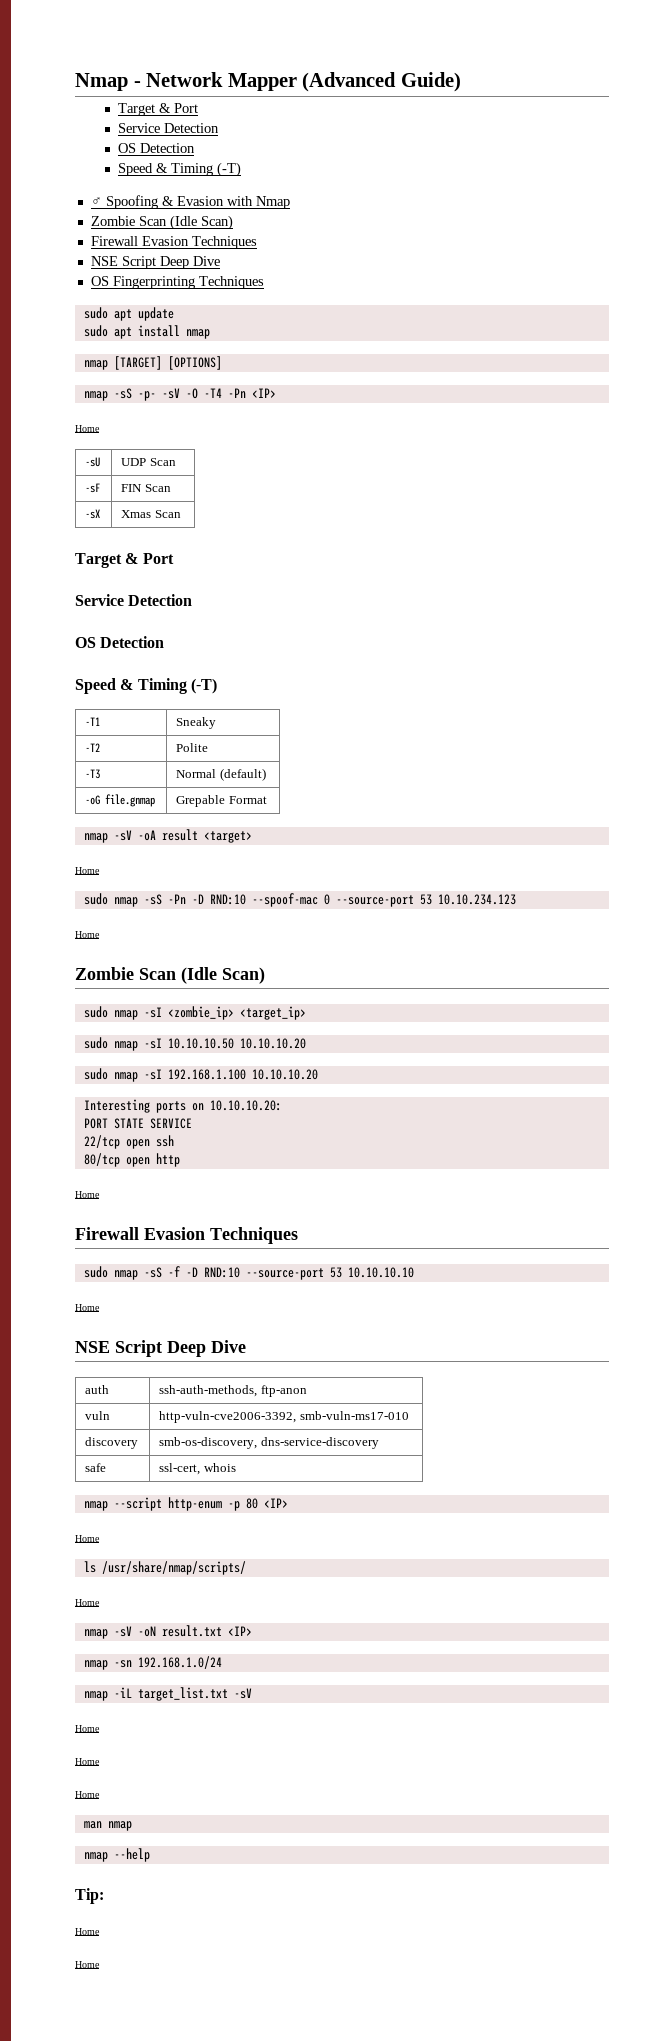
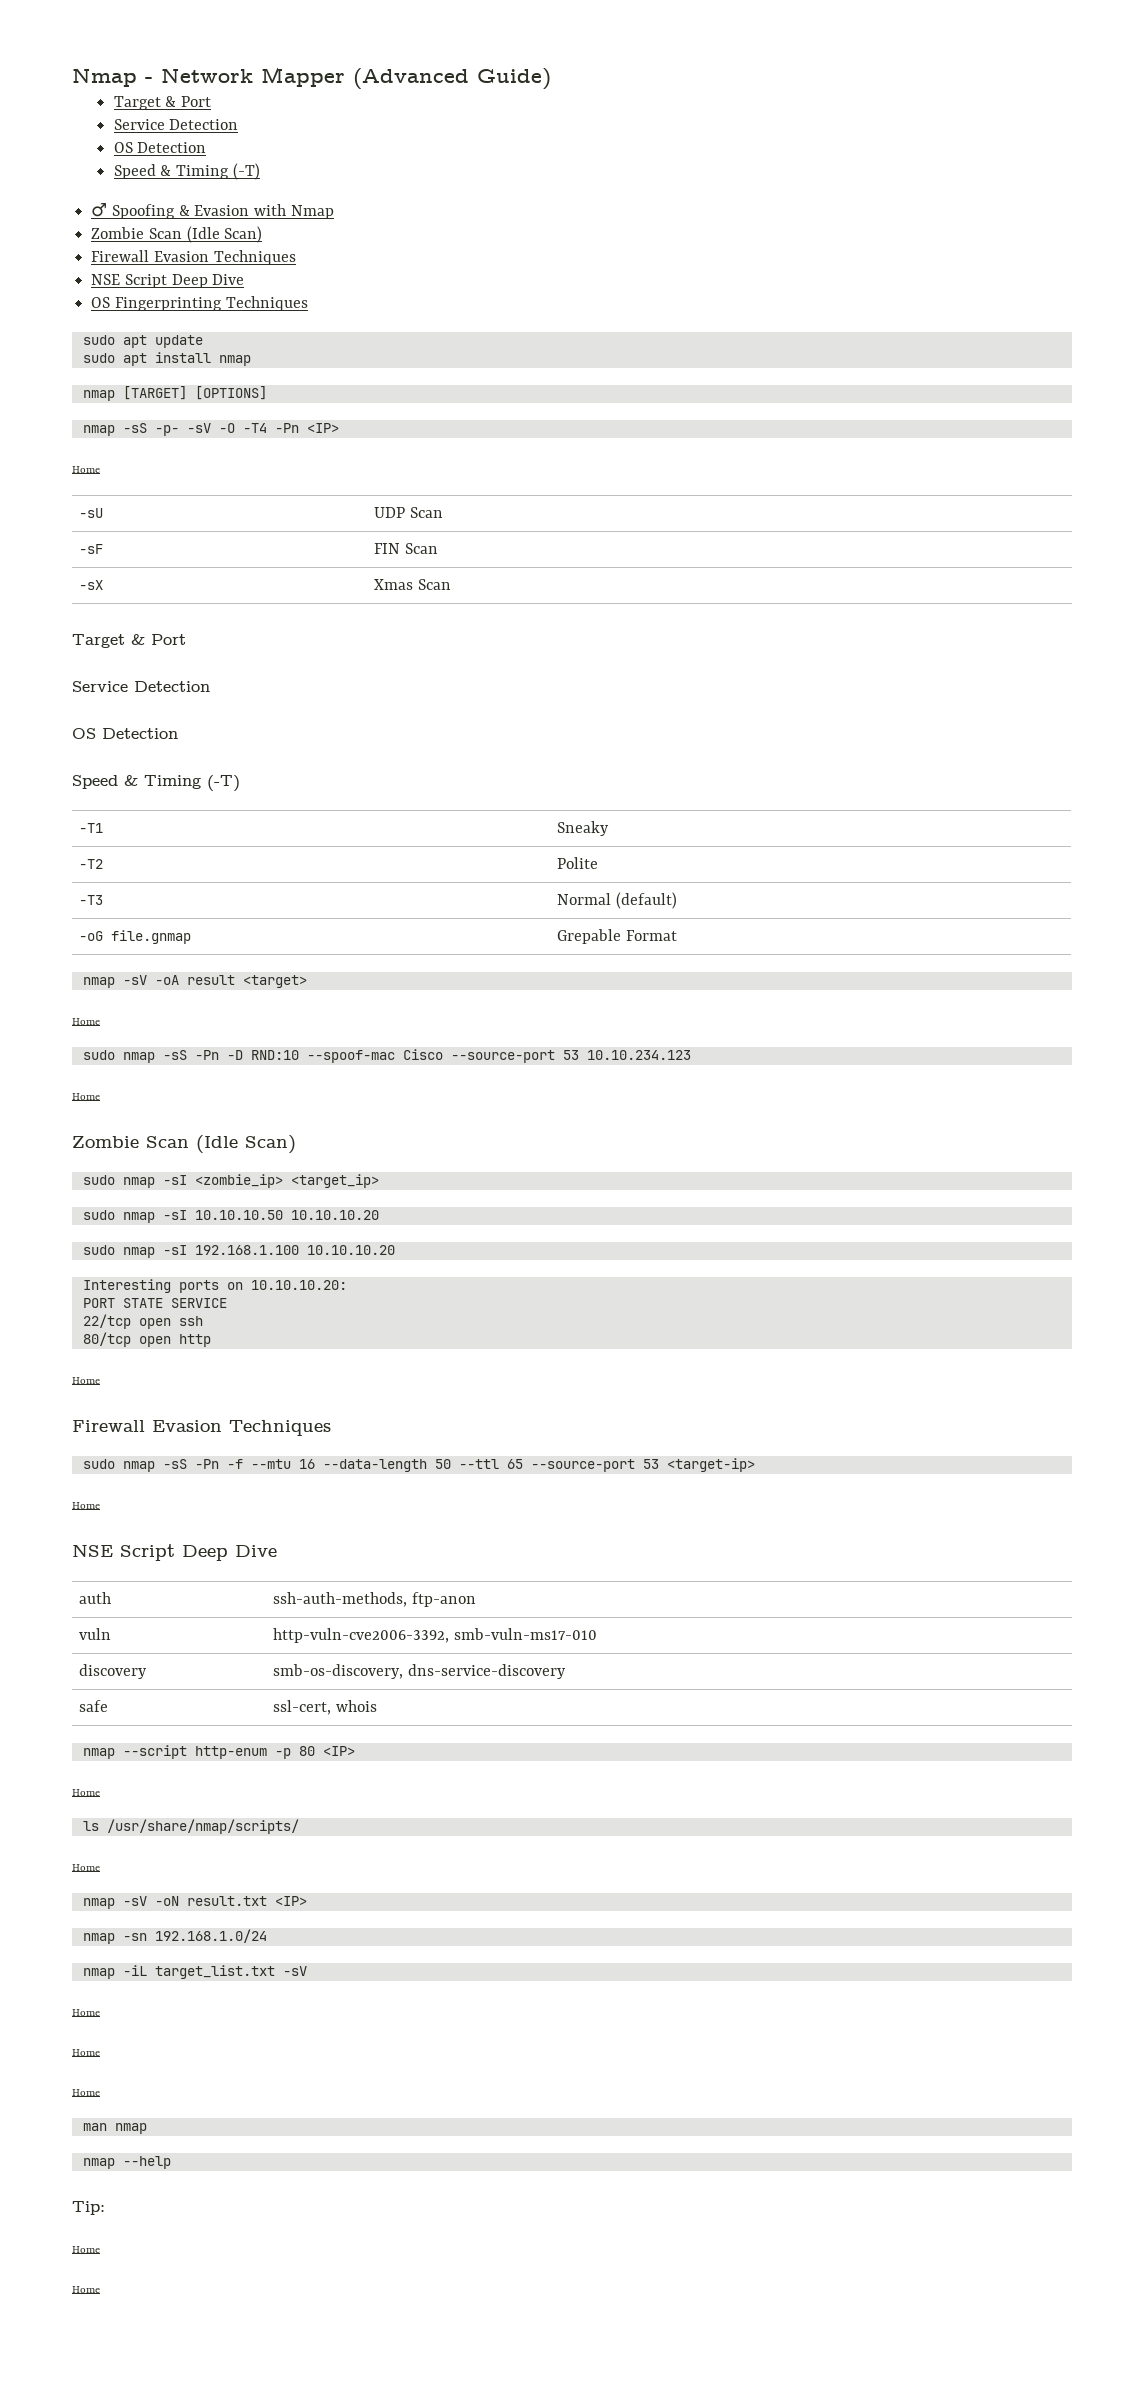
- sudo nmap -sS -Pn -D RND:10 --spoof-mac 0 --source-port 53 10.10.234.123
+ sudo nmap -sS -Pn -D RND:10 --spoof-mac Cisco --source-port 53 10.10.234.123
- sudo nmap -sS -f -D RND:10 --source-port 53 10.10.10.10
+ sudo nmap -sS -Pn -f --mtu 16 --data-length 50 --ttl 65 --source-port 53 <target-ip>

